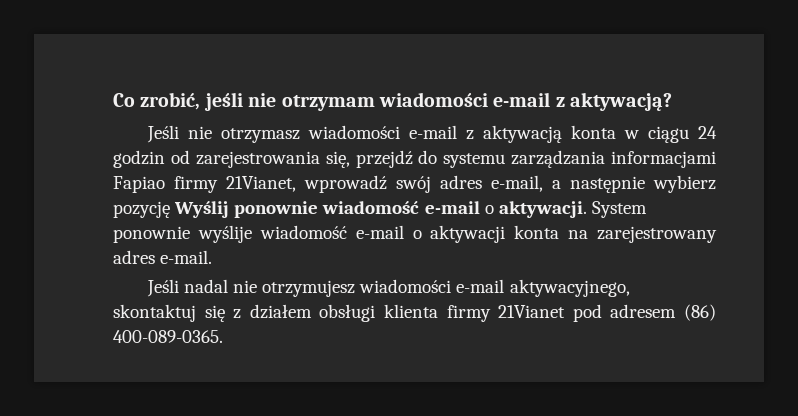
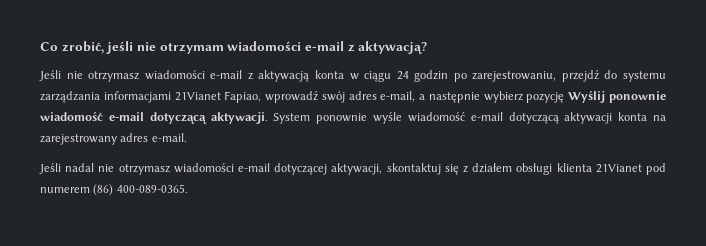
- Jeśli nie otrzymasz wiadomości e-mail z aktywacją konta w ciągu 24 godzin od zarejestrowania się, przejdź do systemu zarządzania informacjami Fapiao firmy 21Vianet, wprowadź swój adres e-mail, a następnie wybierz pozycję Wyślij ponownie wiadomość e-mail o aktywacji.
+ Jeśli nie otrzymasz wiadomości e-mail z aktywacją konta w ciągu 24 godzin po zarejestrowaniu, przejdź do systemu zarządzania informacjami 21Vianet Fapiao, wprowadź swój adres e-mail, a następnie wybierz pozycję Wyślij ponownie wiadomość e-mail dotyczącą aktywacji.
- System ponownie wyślije wiadomość e-mail o aktywacji konta na zarejestrowany adres e-mail.
+ System ponownie wyśle wiadomość e-mail dotyczącą aktywacji konta na zarejestrowany adres e-mail.
- Jeśli nadal nie otrzymujesz wiadomości e-mail aktywacyjnego, skontaktuj się z działem obsługi klienta firmy 21Vianet pod adresem (86) 400-089-0365.
+ Jeśli nadal nie otrzymasz wiadomości e-mail dotyczącej aktywacji, skontaktuj się z działem obsługi klienta 21Vianet pod numerem (86) 400-089-0365.

